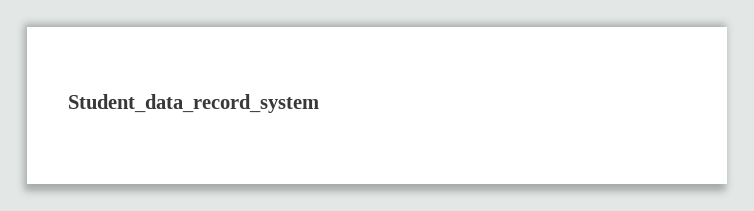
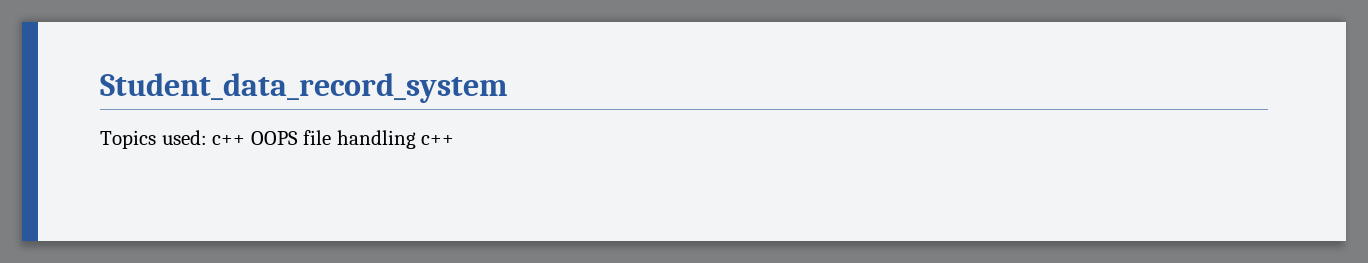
+ Topics used: c++ OOPS file handling c++

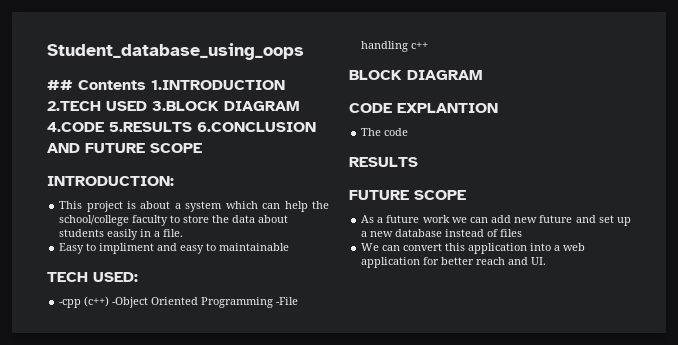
- Student_data_record_system
- Topics used: c++ OOPS file handling c++
+ Student_database_using_oops
+ ## Contents 1.INTRODUCTION 2.TECH USED 3.BLOCK DIAGRAM 4.CODE 5.RESULTS 6.CONCLUSION AND FUTURE SCOPE
+ INTRODUCTION:
+ This project is about a system which can help the school/college faculty to store the data about students easily in a file.
+ Easy to impliment and easy to maintainable
+ TECH USED:
+ -cpp (c++) -Object Oriented Programming -File handling c++
+ BLOCK DIAGRAM
+ CODE EXPLANTION
+ The code
+ RESULTS
+ FUTURE SCOPE
+ As a future work we can add new future and set up a new database instead of files
+ We can convert this application into a web application for better reach and UI.

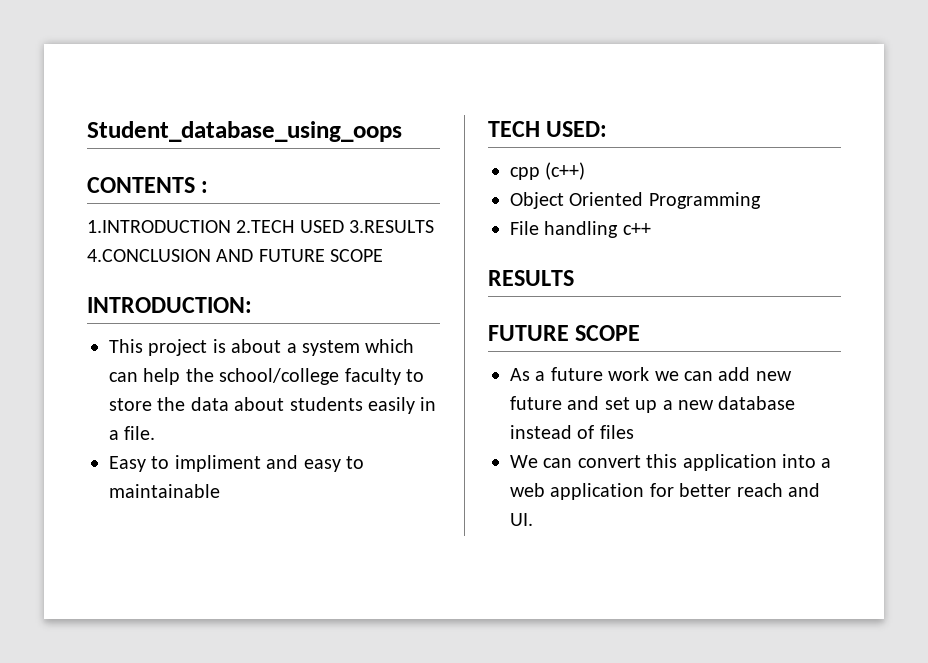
- ## Contents 1.INTRODUCTION 2.TECH USED 3.BLOCK DIAGRAM 4.CODE 5.RESULTS 6.CONCLUSION AND FUTURE SCOPE
+ CONTENTS :
+ 1.INTRODUCTION 2.TECH USED 3.RESULTS 4.CONCLUSION AND FUTURE SCOPE
- -cpp (c++) -Object Oriented Programming -File handling c++
+ cpp (c++)
+ Object Oriented Programming
+ File handling c++
- BLOCK DIAGRAM
- CODE EXPLANTION
- The code

